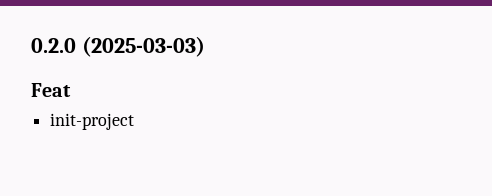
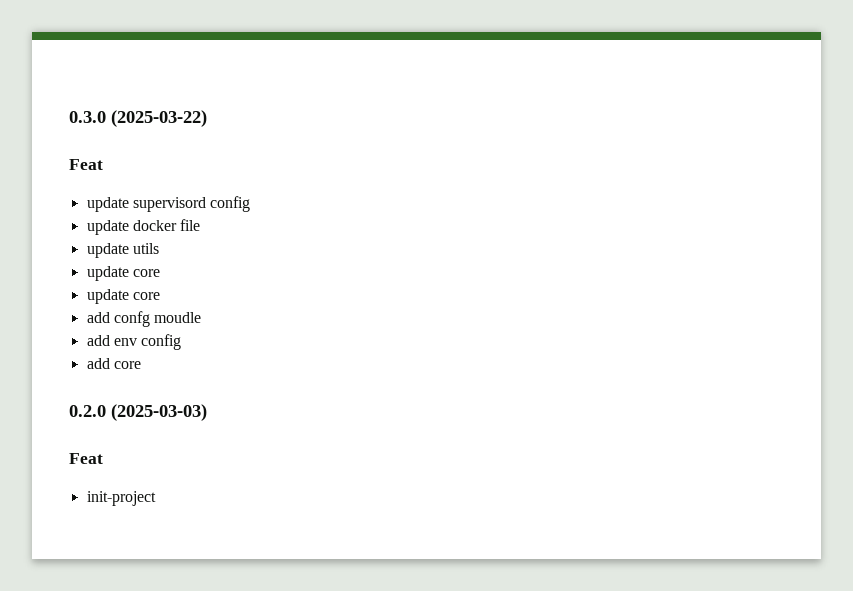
+ 0.3.0 (2025-03-22)
+ Feat
+ update supervisord config
+ update docker file
+ update utils
+ update core
+ update core
+ add confg moudle
+ add env config
+ add core

